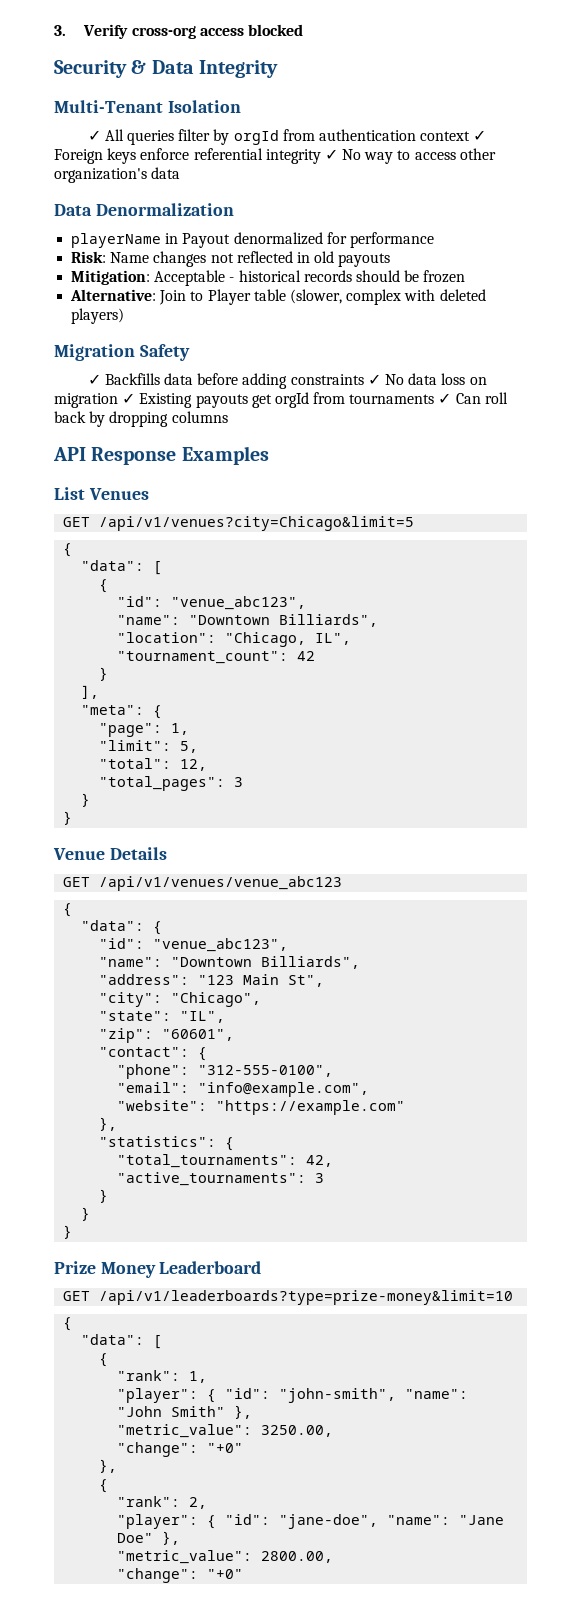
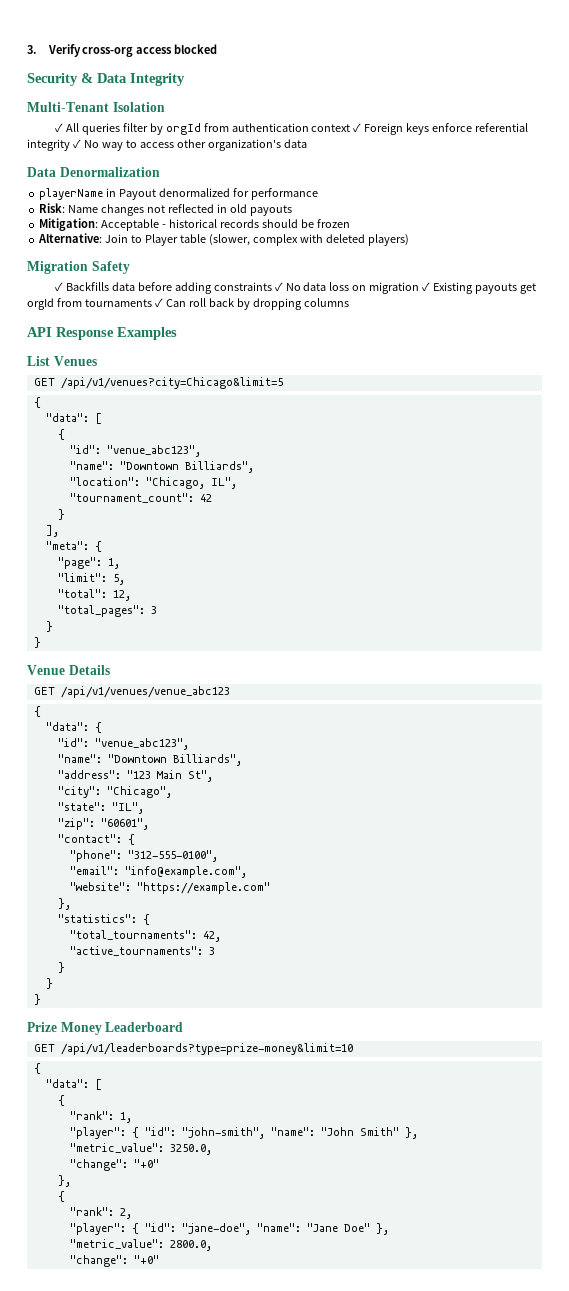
- "metric_value": 3250.00,
+ "metric_value": 3250.0,
- "metric_value": 2800.00,
+ "metric_value": 2800.0,

